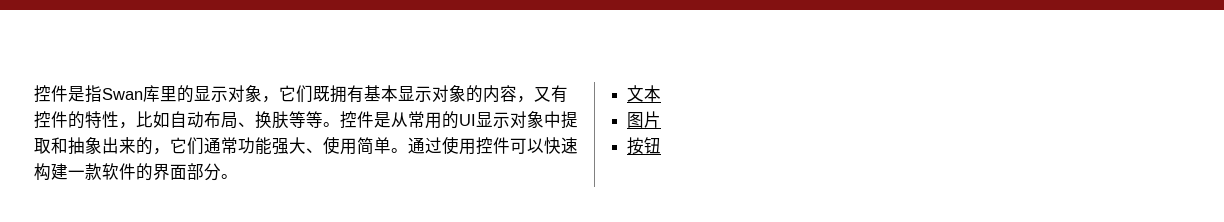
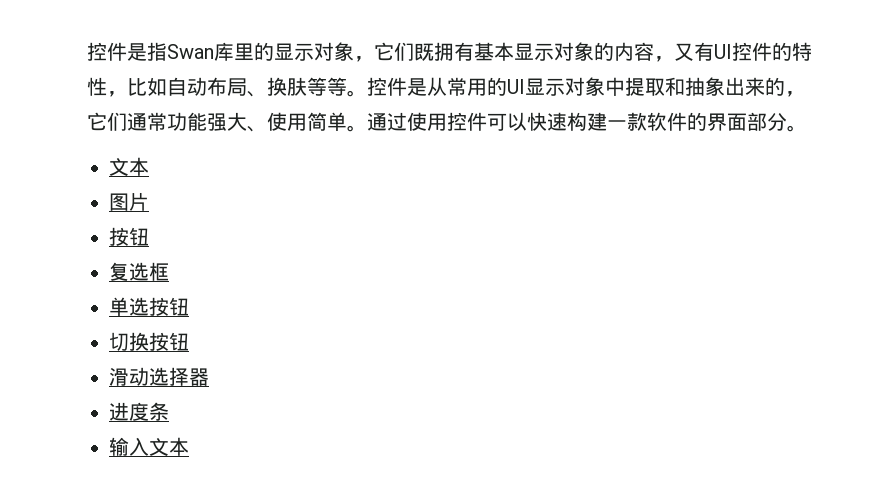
- 控件是指Swan库里的显示对象，它们既拥有基本显示对象的内容，又有控件的特性，比如自动布局、换肤等等。
+ 控件是指Swan库里的显示对象，它们既拥有基本显示对象的内容，又有UI控件的特性，比如自动布局、换肤等等。
+ 复选框
+ 单选按钮
+ 切换按钮
+ 滑动选择器
+ 进度条
+ 输入文本

